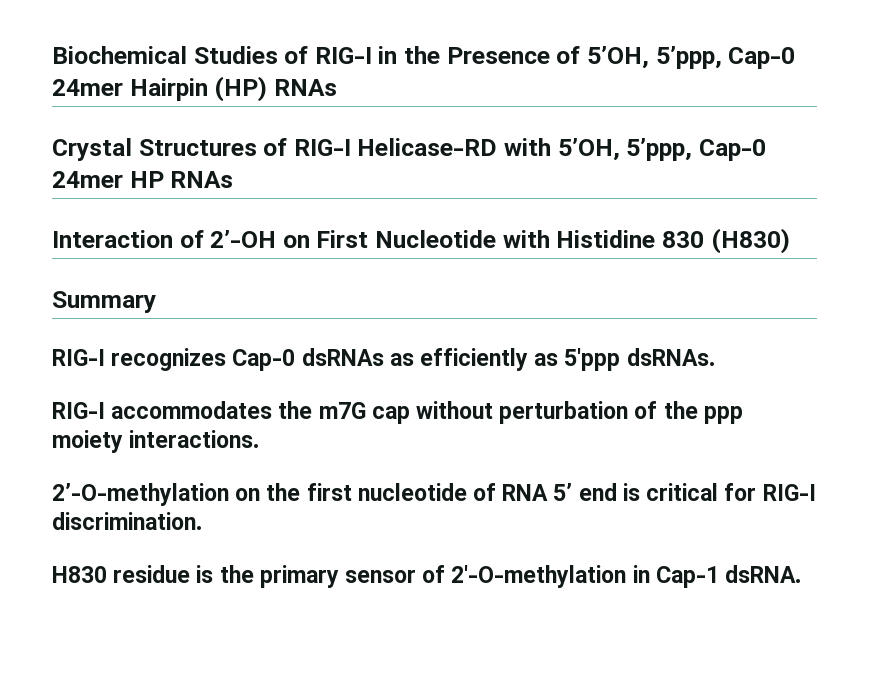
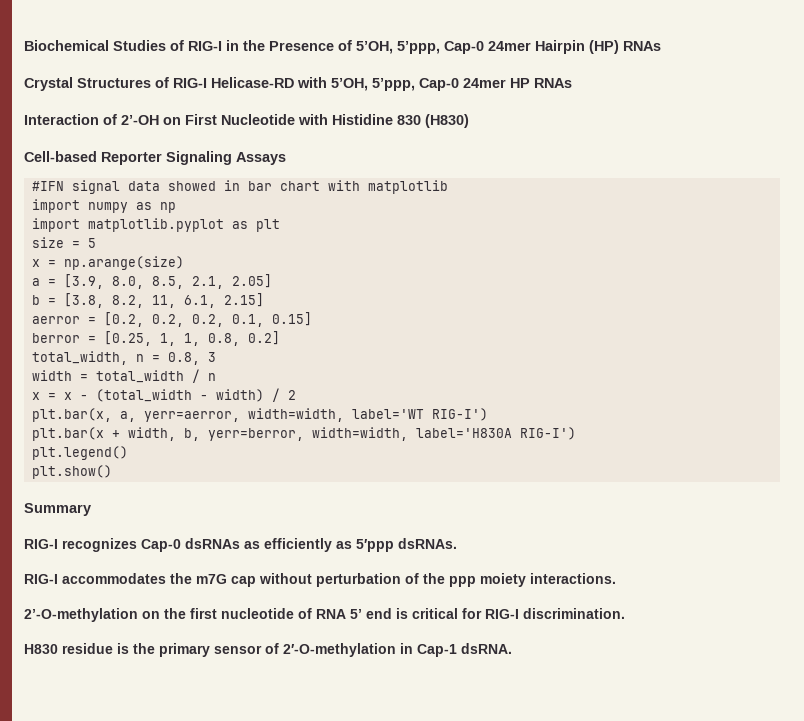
+ Cell-based Reporter Signaling Assays
+ #IFN signal data showed in bar chart with matplotlib
+ import numpy as np
+ import matplotlib.pyplot as plt
+ size = 5
+ x = np.arange(size)
+ a = [3.9, 8.0, 8.5, 2.1, 2.05]
+ b = [3.8, 8.2, 11, 6.1, 2.15]
+ aerror = [0.2, 0.2, 0.2, 0.1, 0.15]
+ berror = [0.25, 1, 1, 0.8, 0.2]
+ total_width, n = 0.8, 3
+ width = total_width / n
+ x = x - (total_width - width) / 2
+ plt.bar(x, a, yerr=aerror, width=width, label='WT RIG-I')
+ plt.bar(x + width, b, yerr=berror, width=width, label='H830A RIG-I')
+ plt.legend()
+ plt.show()

